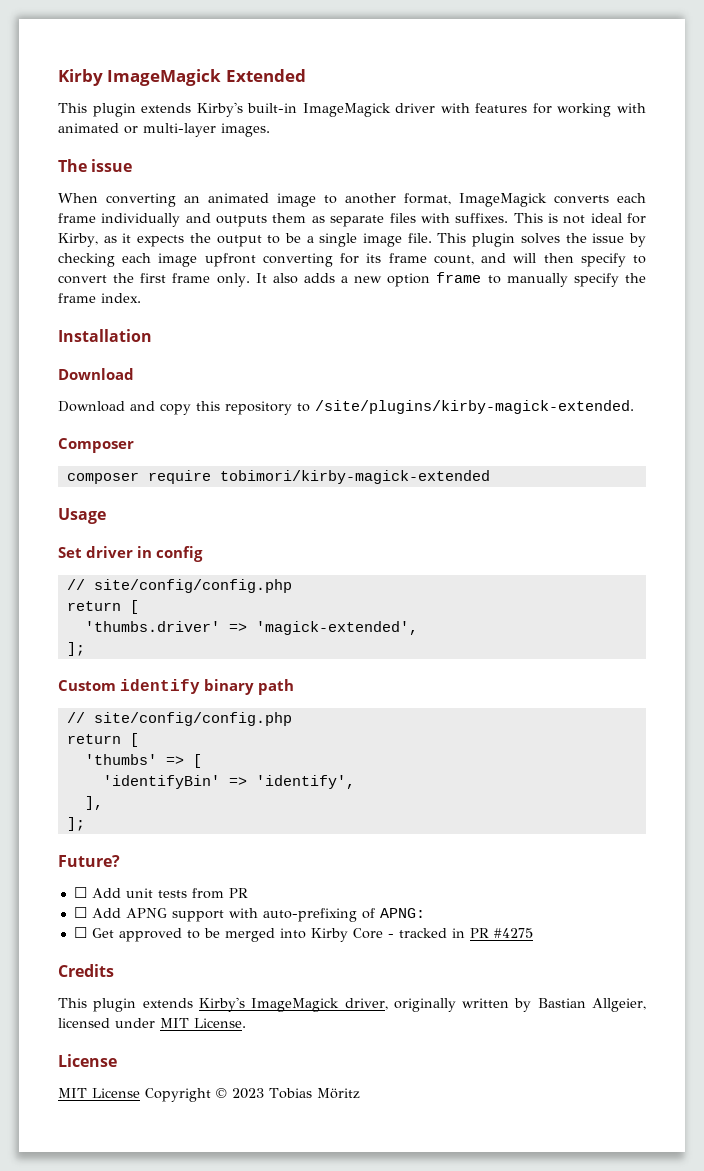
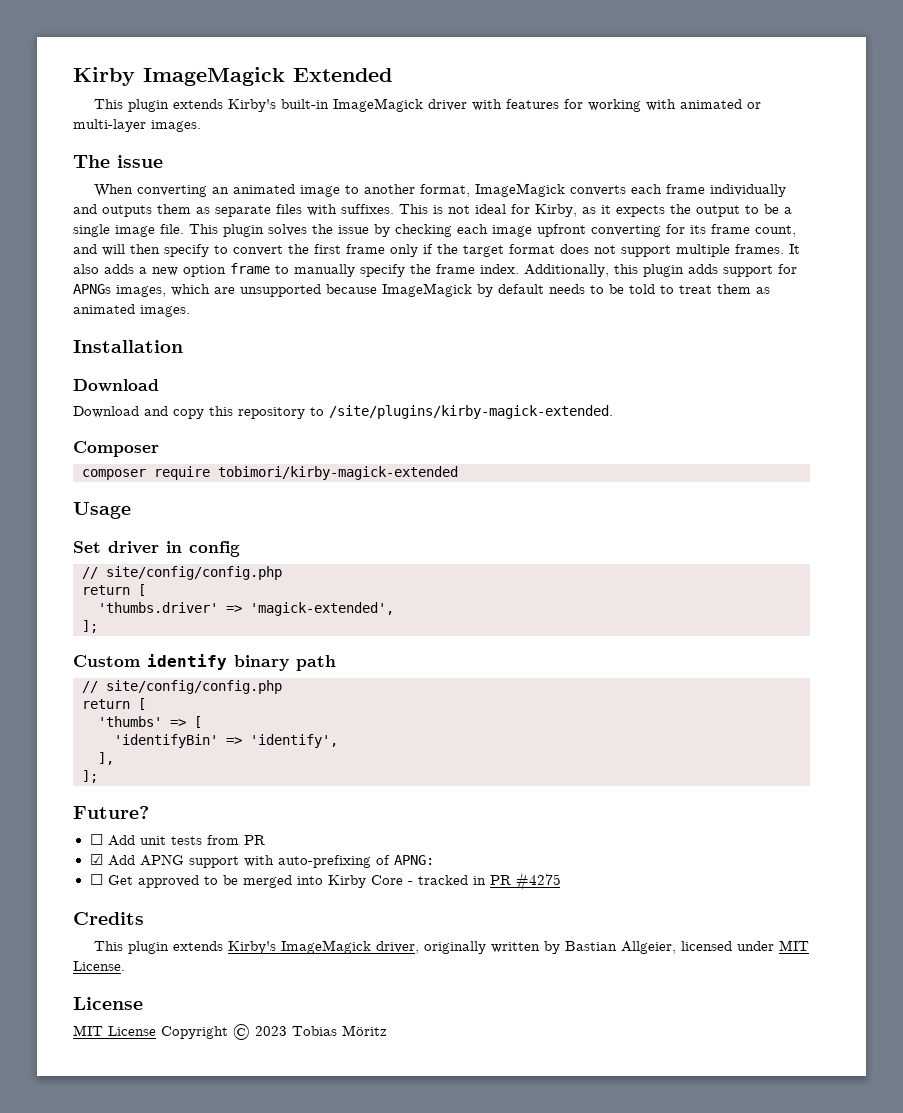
- This plugin solves the issue by checking each image upfront converting for its frame count, and will then specify to convert the first frame only.
+ This plugin solves the issue by checking each image upfront converting for its frame count, and will then specify to convert the first frame only if the target format does not support multiple frames.
+ Additionally, this plugin adds support for APNGs images, which are unsupported because ImageMagick by default needs to be told to treat them as animated images.
- ☐ Add APNG support with auto-prefixing of APNG:
+ ☑ Add APNG support with auto-prefixing of APNG:

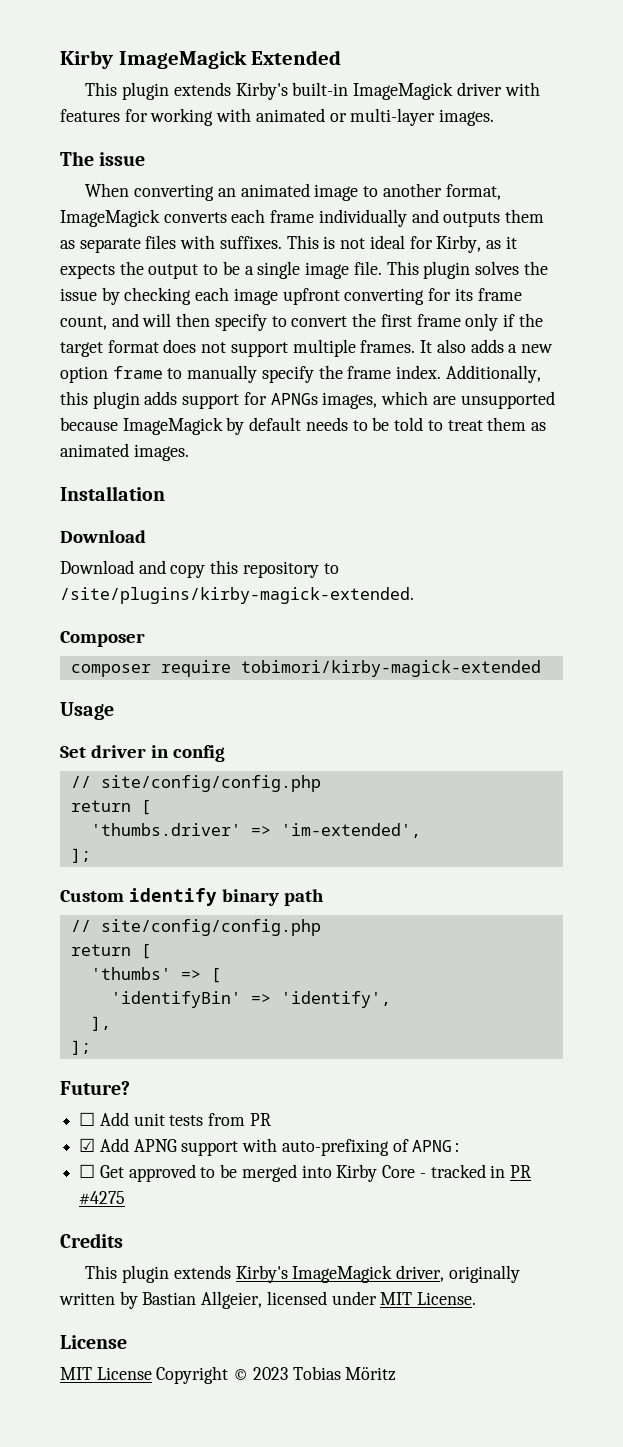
- 'thumbs.driver' => 'magick-extended',
+ 'thumbs.driver' => 'im-extended',

